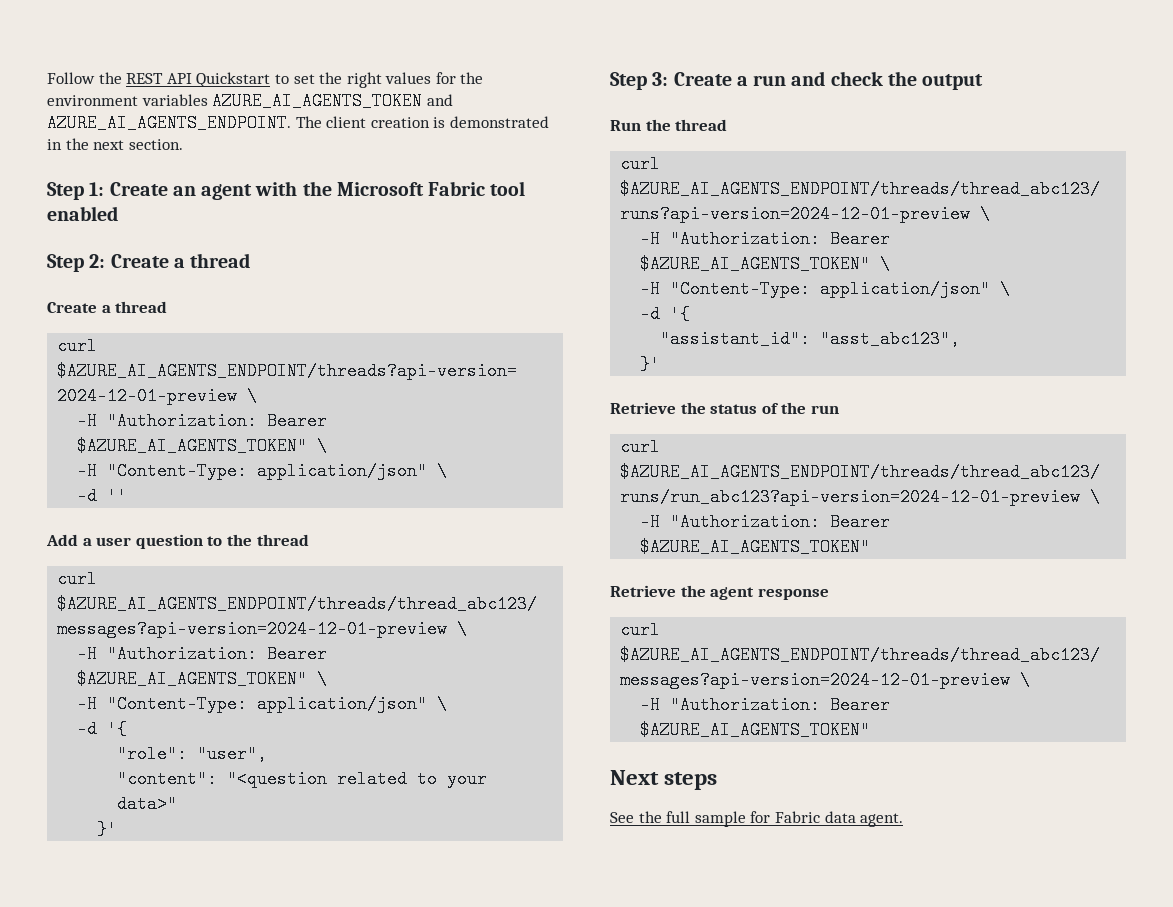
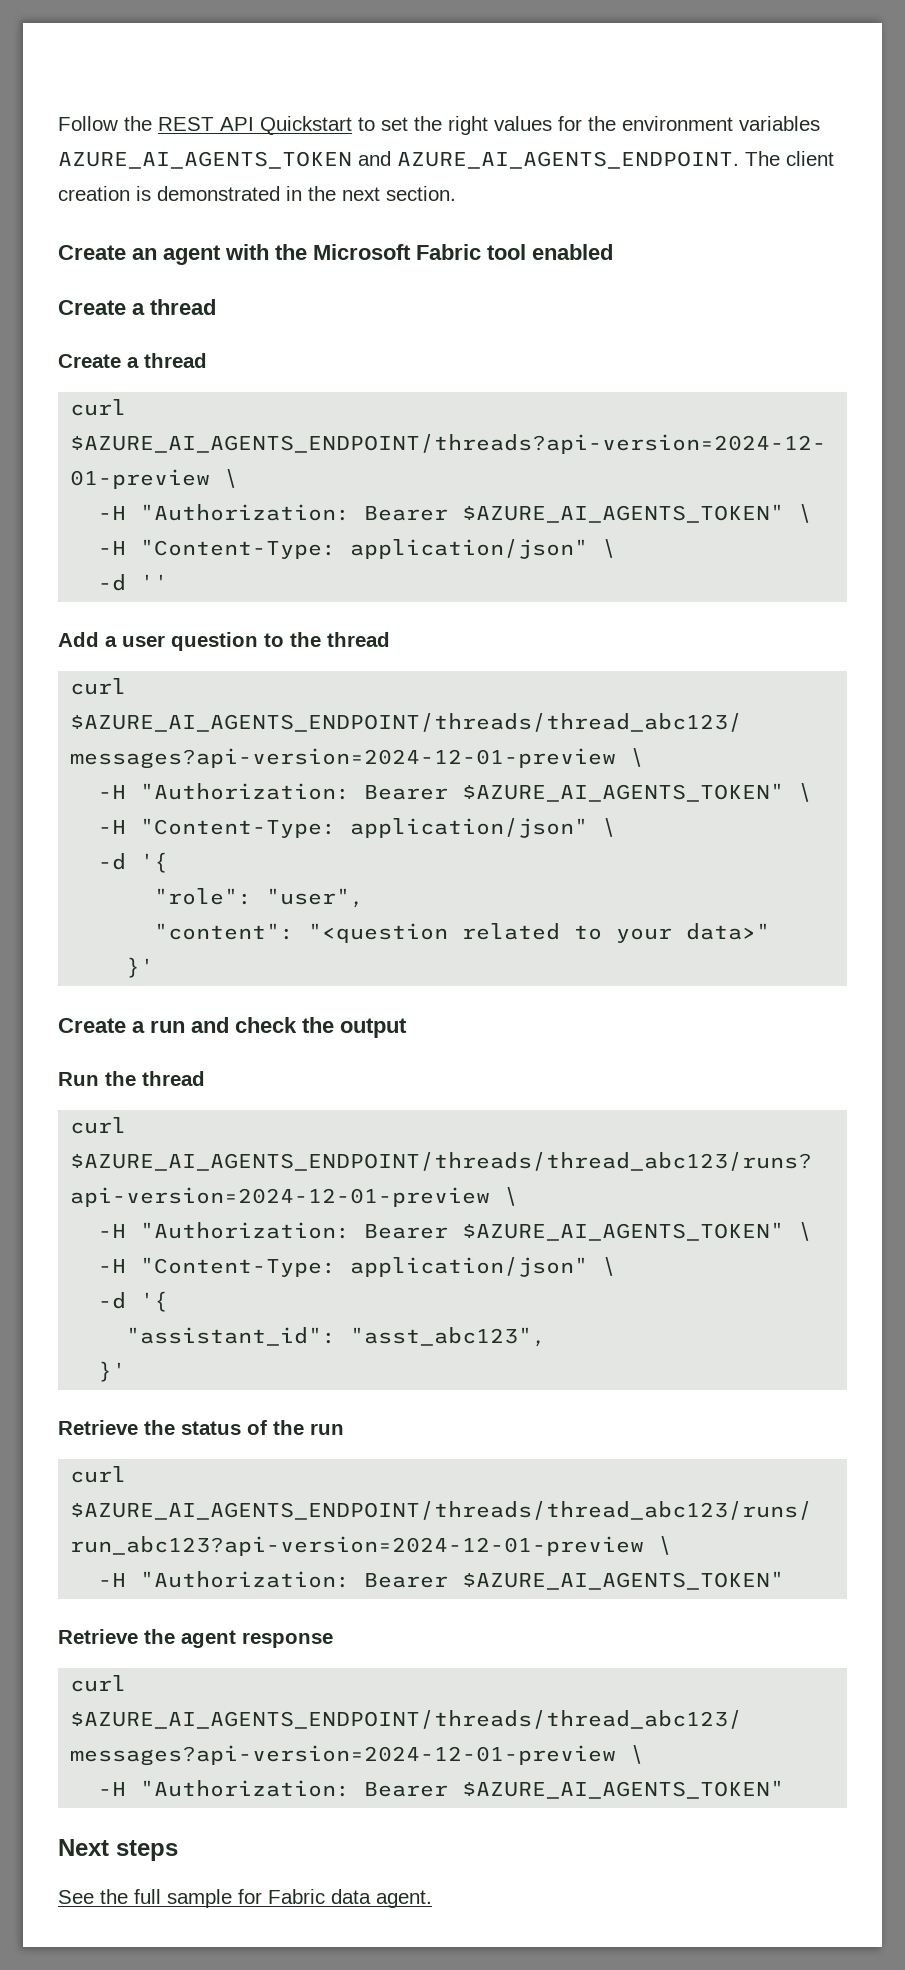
- Step 1: Create an agent with the Microsoft Fabric tool enabled
- Step 2: Create a thread
+ Create an agent with the Microsoft Fabric tool enabled
+ Create a thread
- Step 3: Create a run and check the output
+ Create a run and check the output

